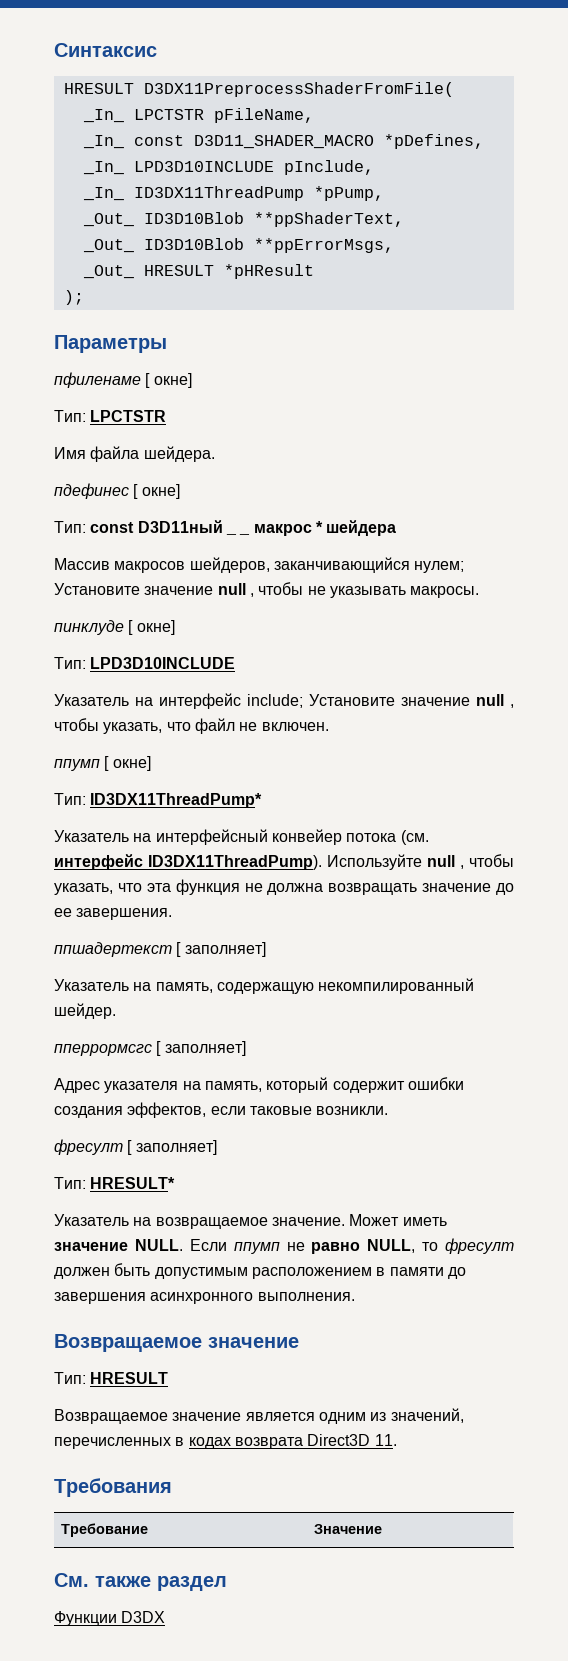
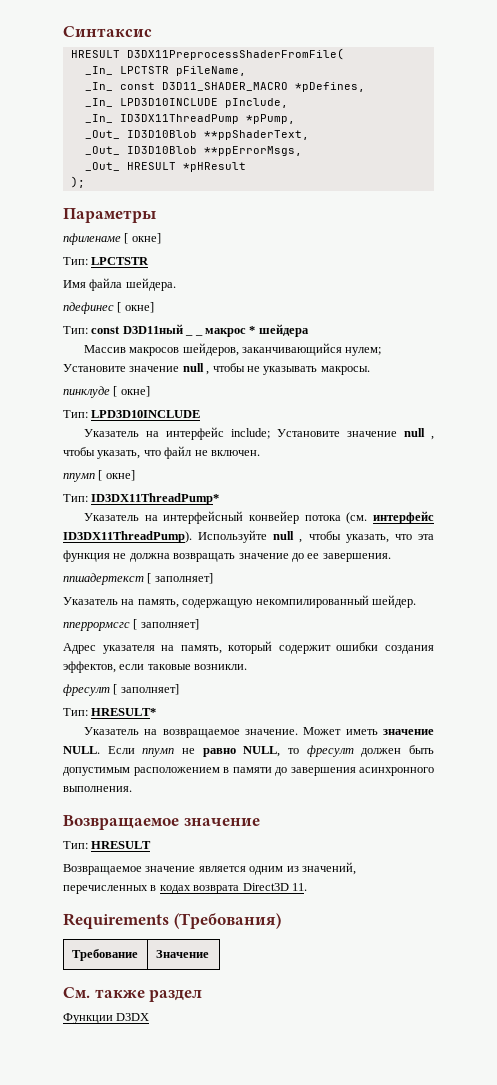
- Требования
+ Requirements (Требования)

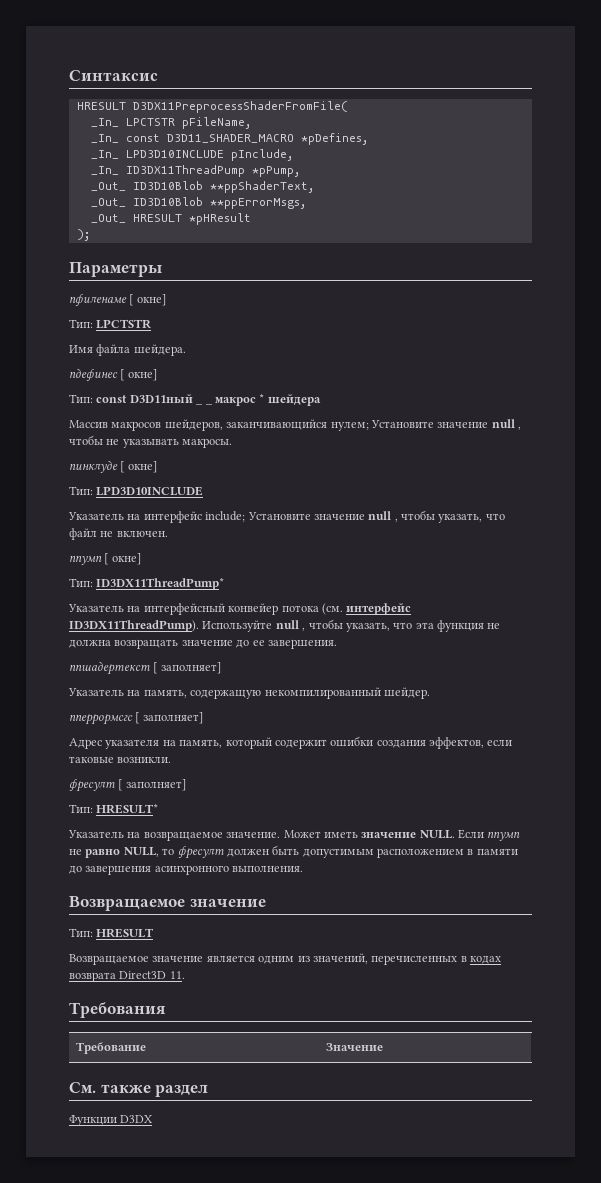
- Requirements (Требования)
+ Требования

